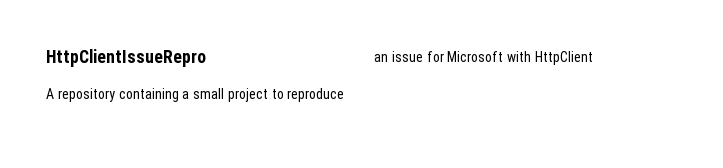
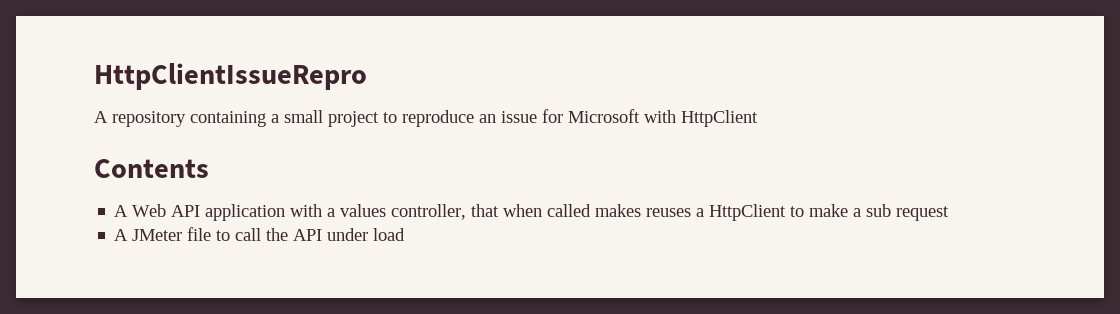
+ Contents
+ A Web API application with a values controller, that when called makes reuses a HttpClient to make a sub request
+ A JMeter file to call the API under load

